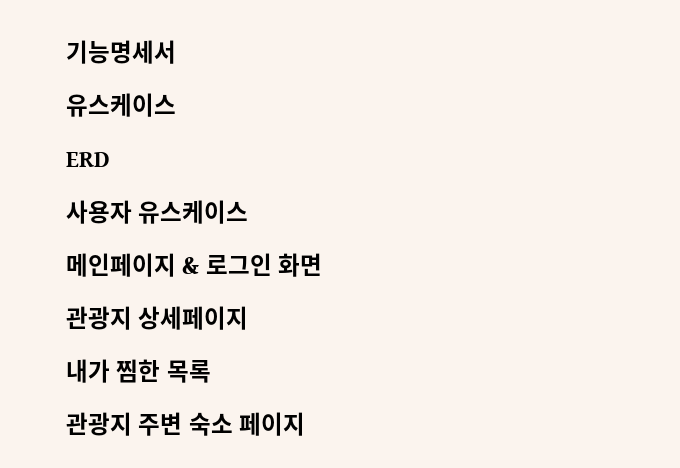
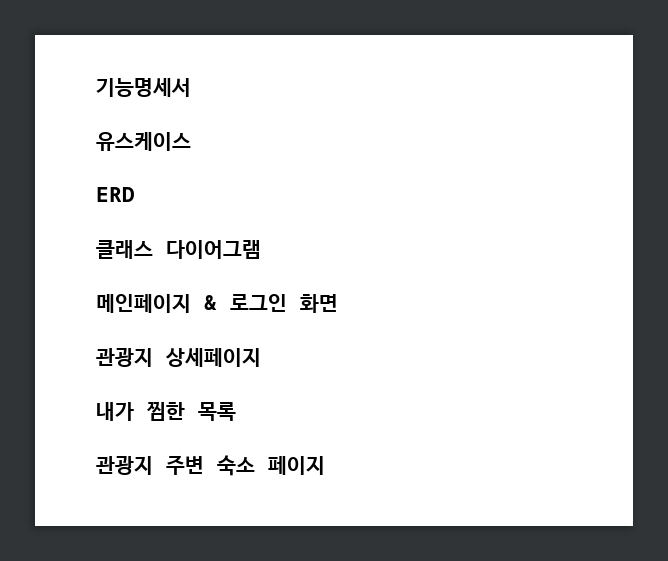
- 사용자 유스케이스
+ 클래스 다이어그램

